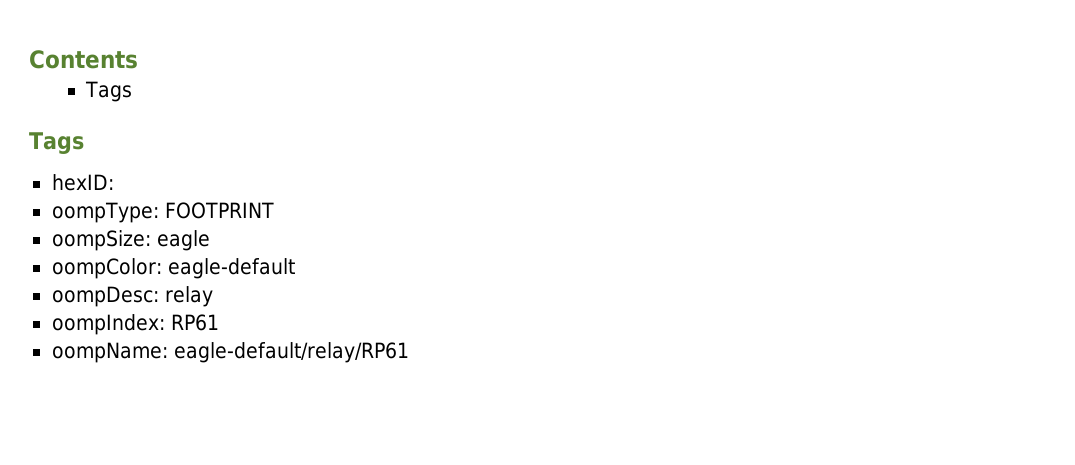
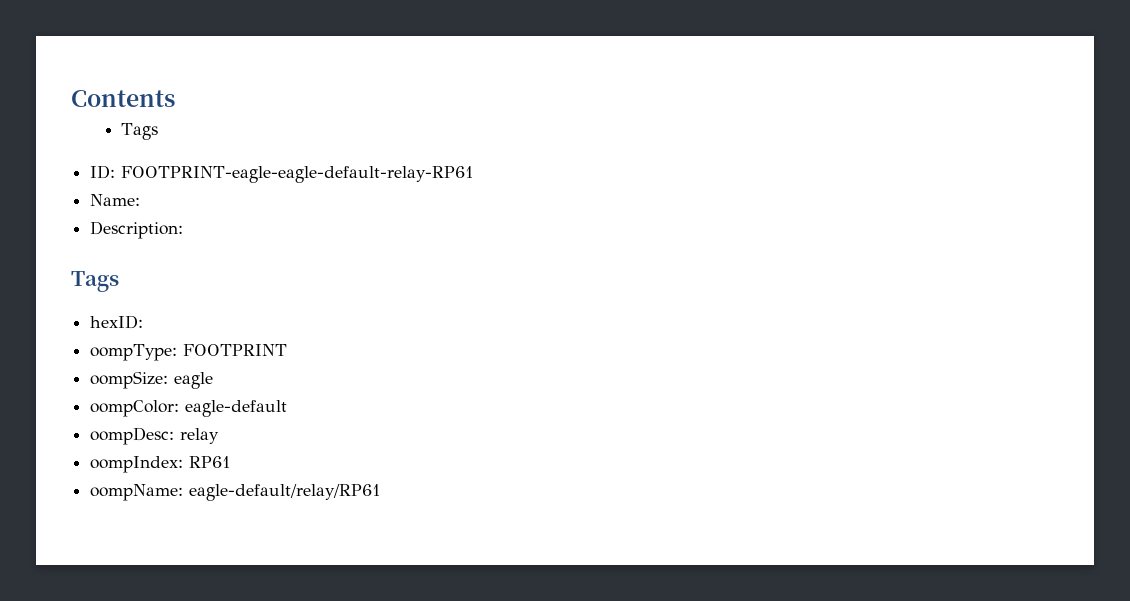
+ ID: FOOTPRINT-eagle-eagle-default-relay-RP61
+ Name:
+ Description:

